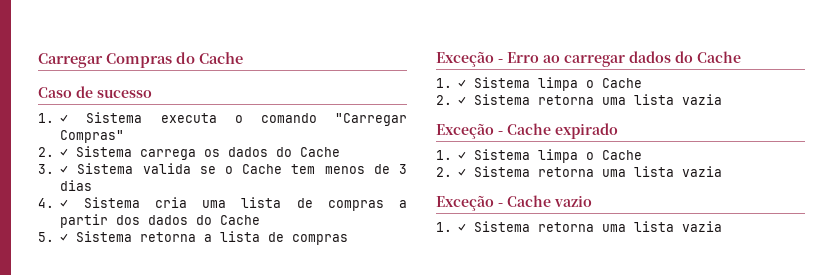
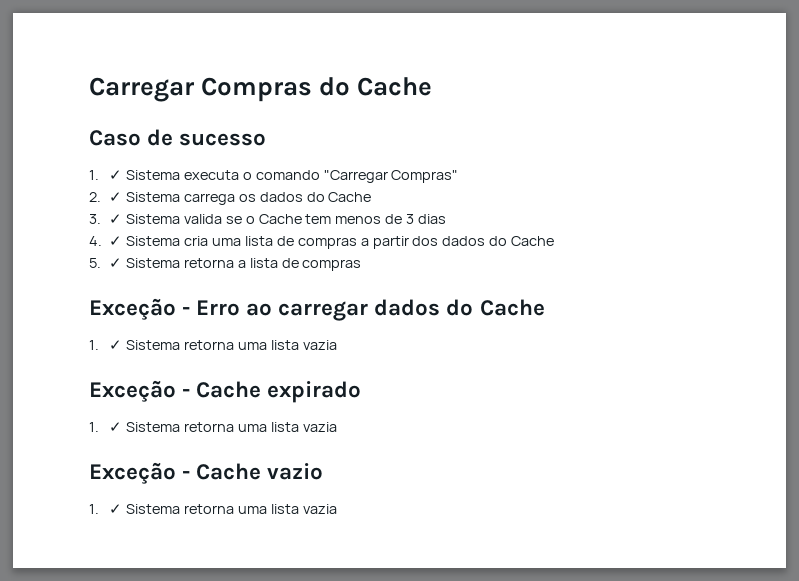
  Exceção - Erro ao carregar dados do Cache
- 1. ✓ Sistema limpa o Cache
- 2. ✓ Sistema retorna uma lista vazia
+ 1. ✓ Sistema retorna uma lista vazia
  Exceção - Cache expirado
- 1. ✓ Sistema limpa o Cache
- 2. ✓ Sistema retorna uma lista vazia
+ 1. ✓ Sistema retorna uma lista vazia

